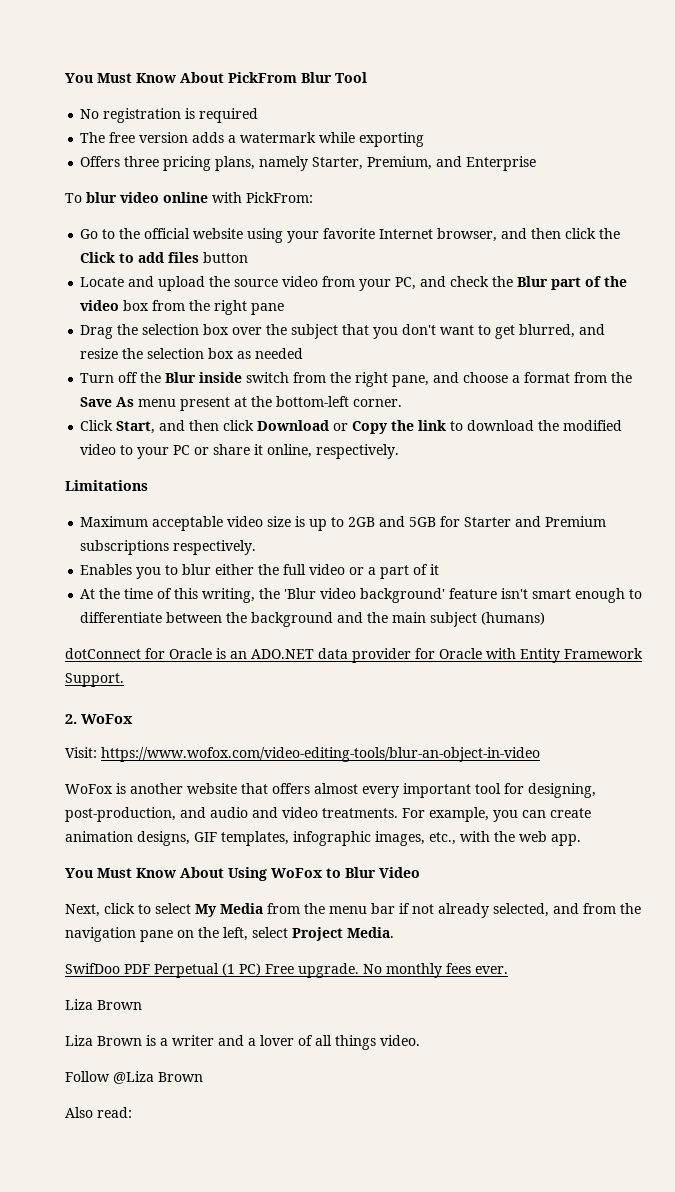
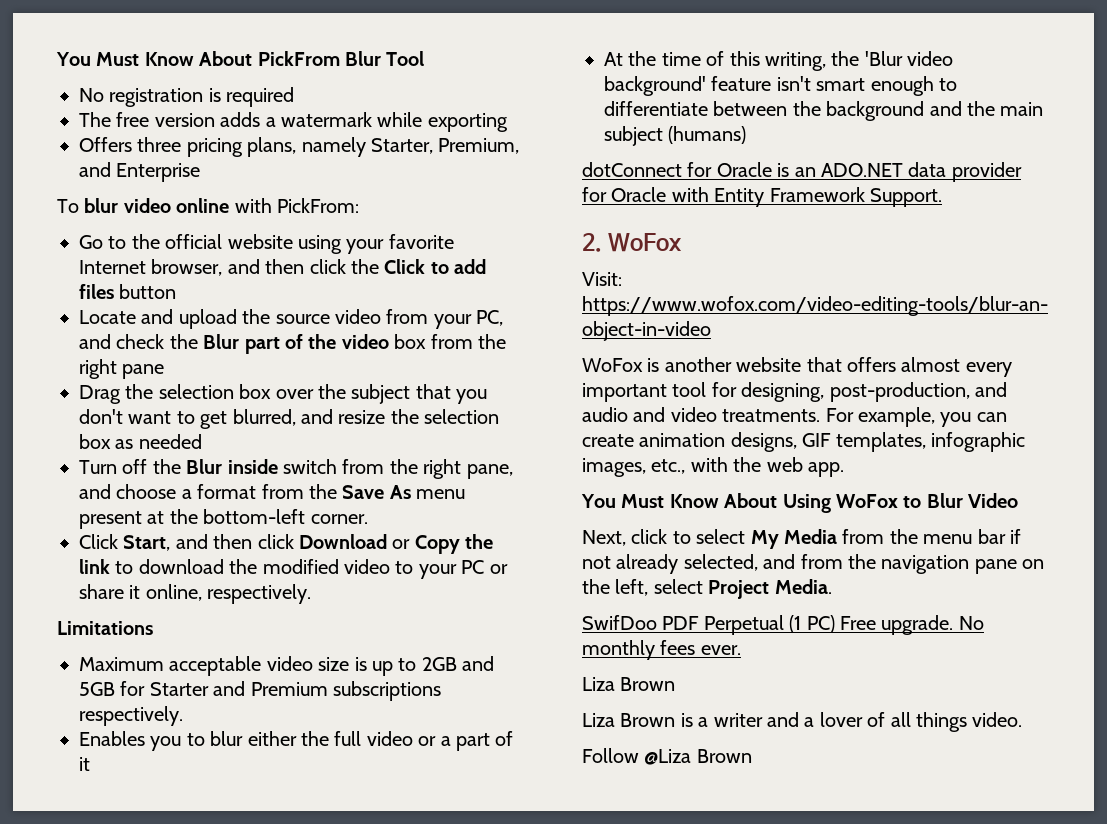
- Also read:

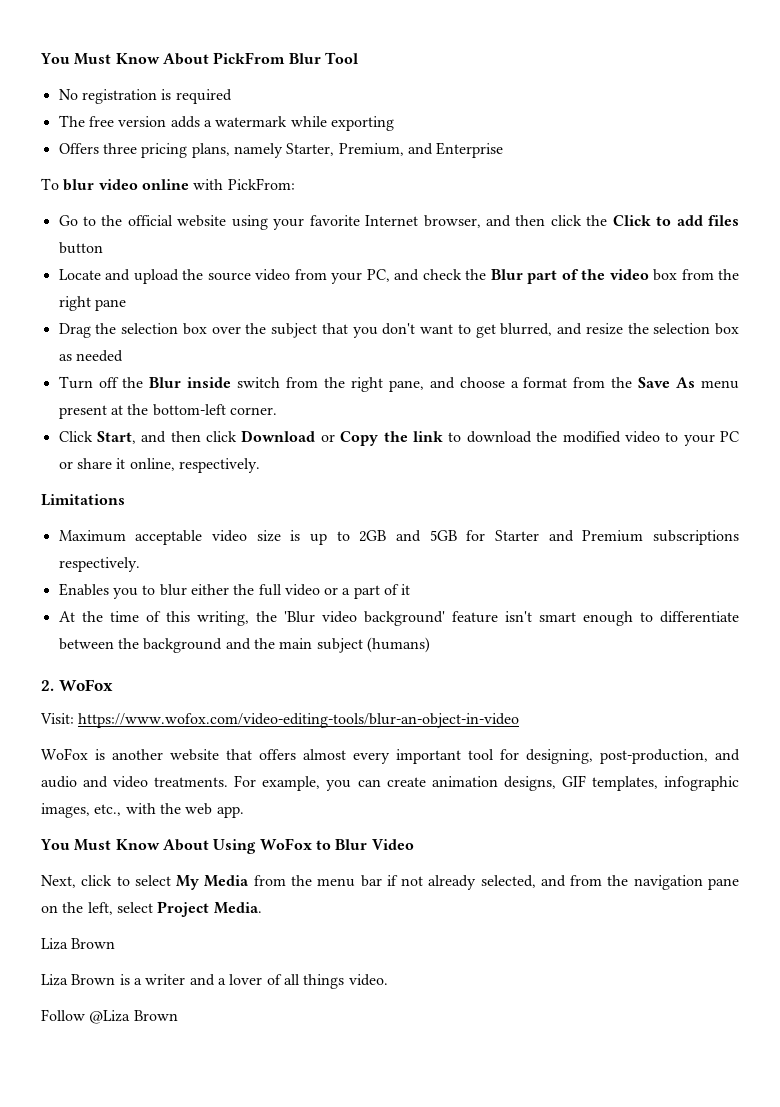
- dotConnect for Oracle is an ADO.NET data provider for Oracle with Entity Framework Support.
- SwifDoo PDF Perpetual (1 PC) Free upgrade. No monthly fees ever.

